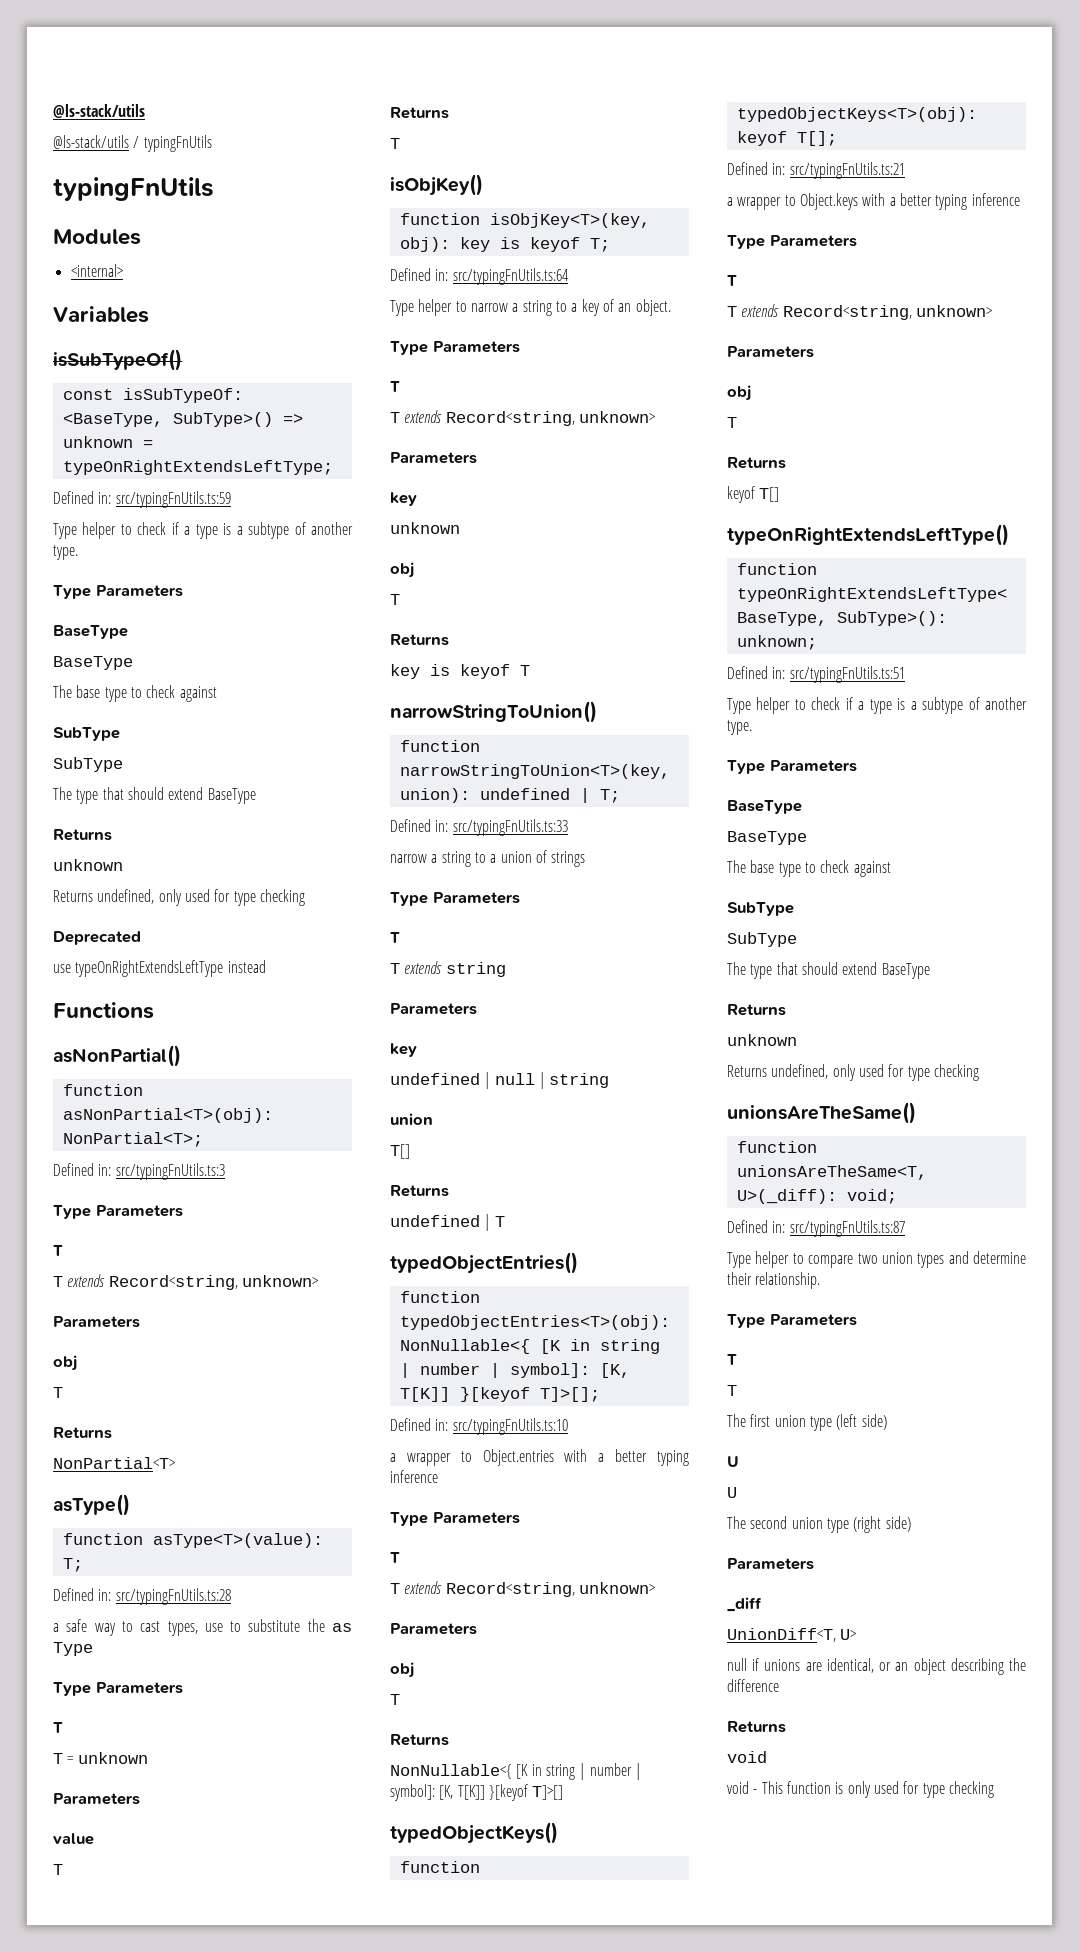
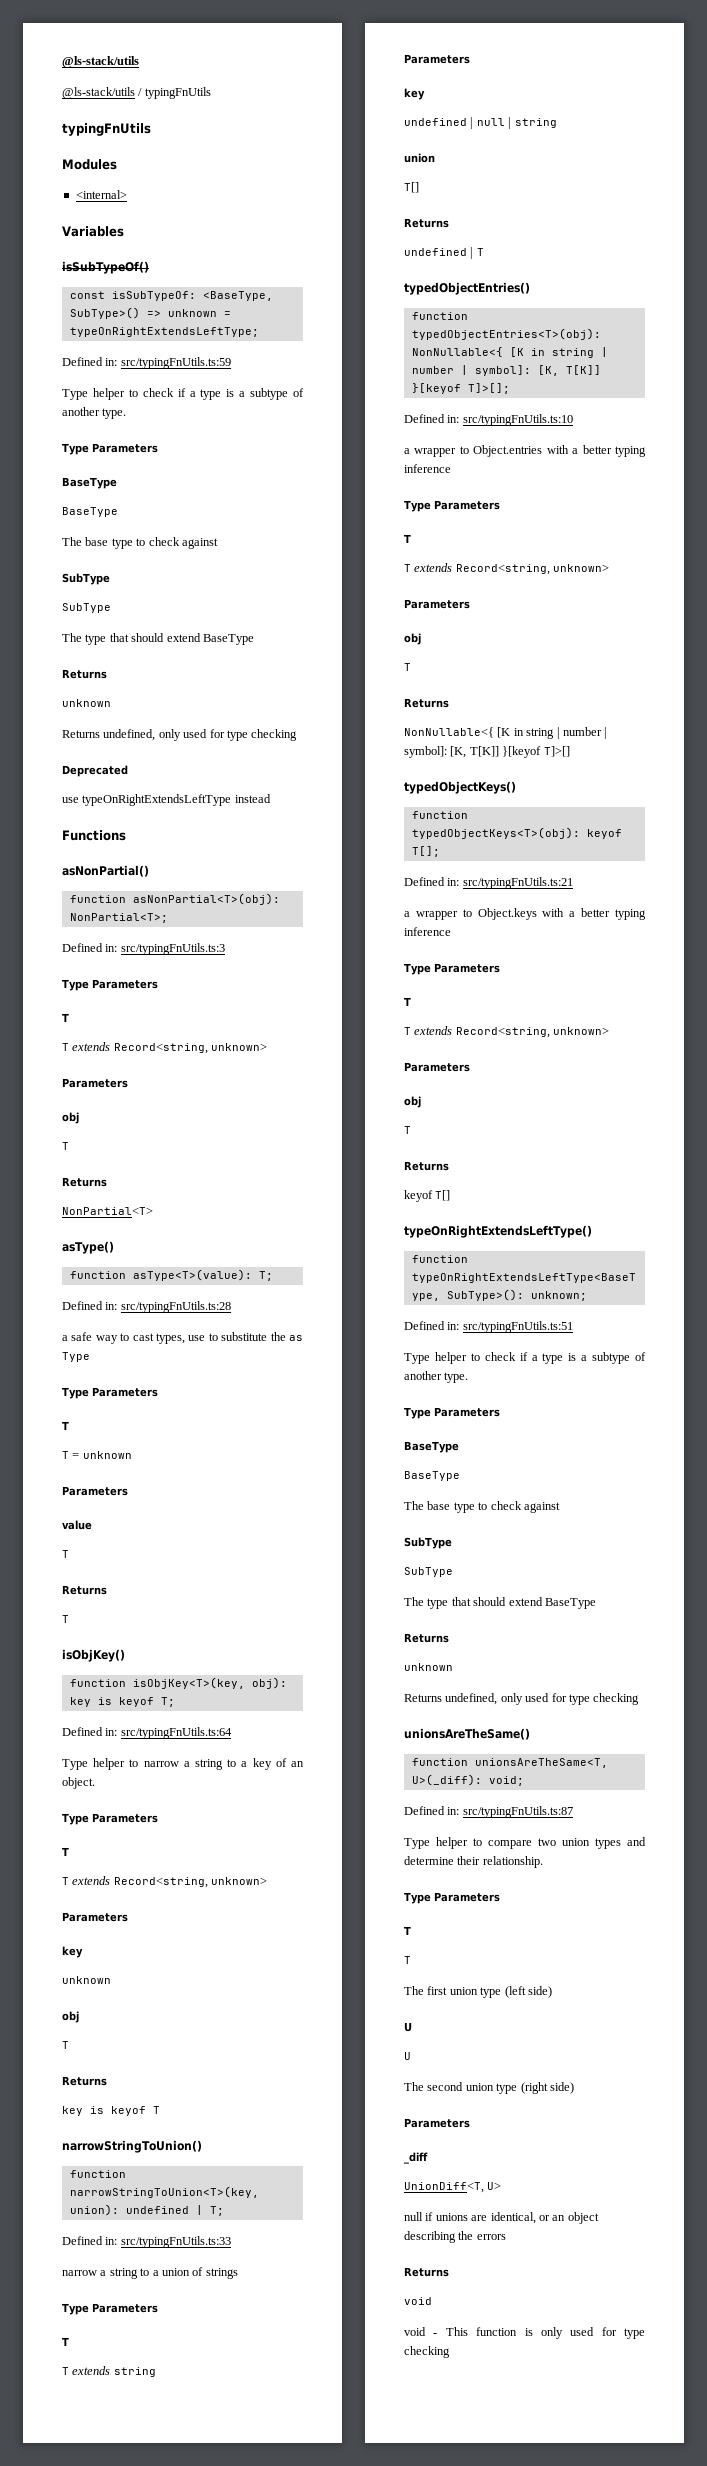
- null if unions are identical, or an object describing the difference
+ null if unions are identical, or an object describing the errors

